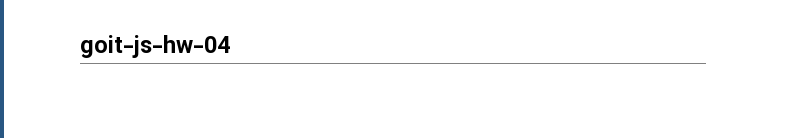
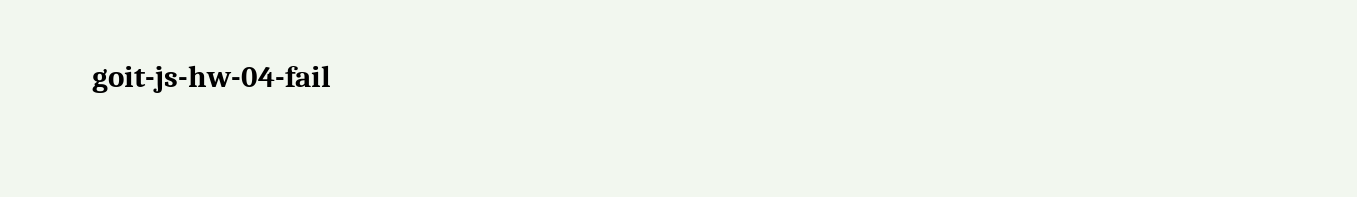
- goit-js-hw-04
+ goit-js-hw-04-fail

